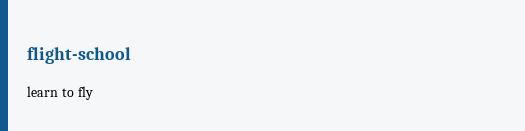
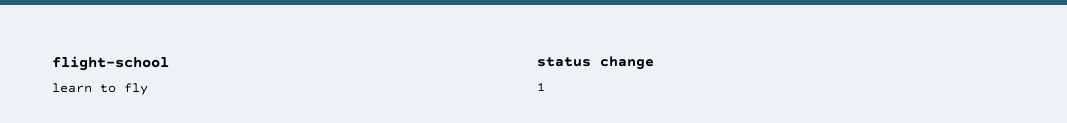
+ status change
+ 1

